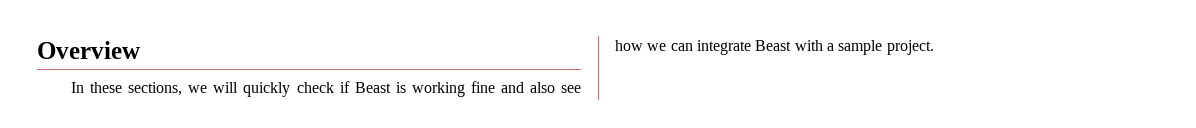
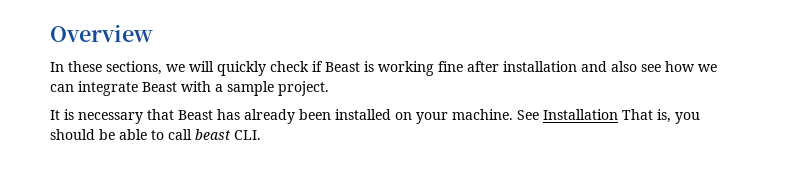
- In these sections, we will quickly check if Beast is working fine and also see how we can integrate Beast with a sample project.
+ In these sections, we will quickly check if Beast is working fine after installation and also see how we can integrate Beast with a sample project.
+ It is necessary that Beast has already been installed on your machine. See Installation That is, you should be able to call beast CLI.

